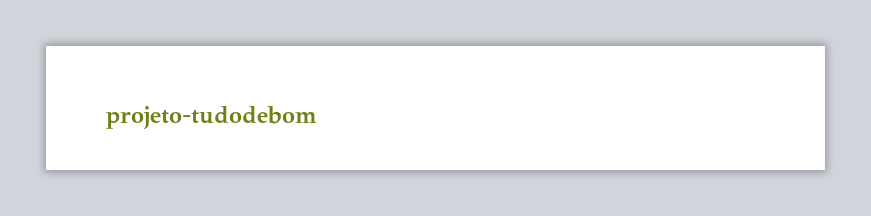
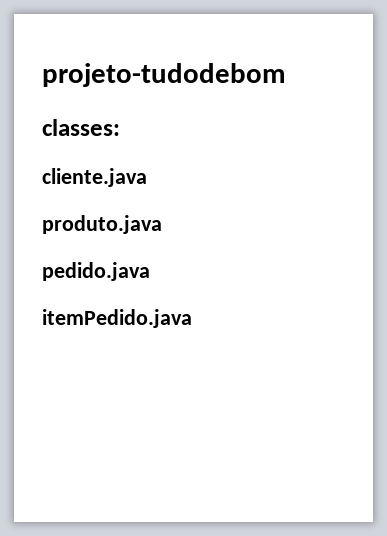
+ classes:
+ cliente.java
+ produto.java
+ pedido.java
+ itemPedido.java

